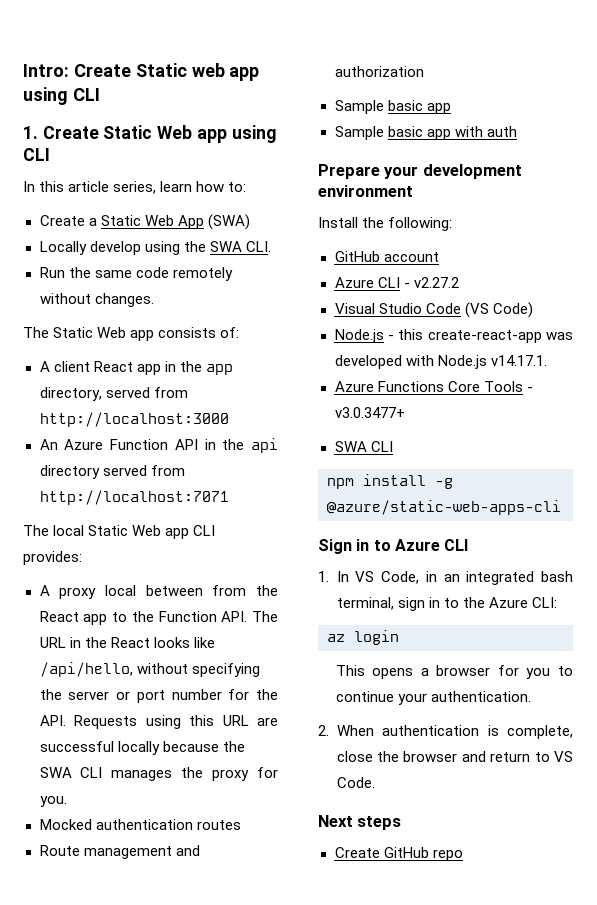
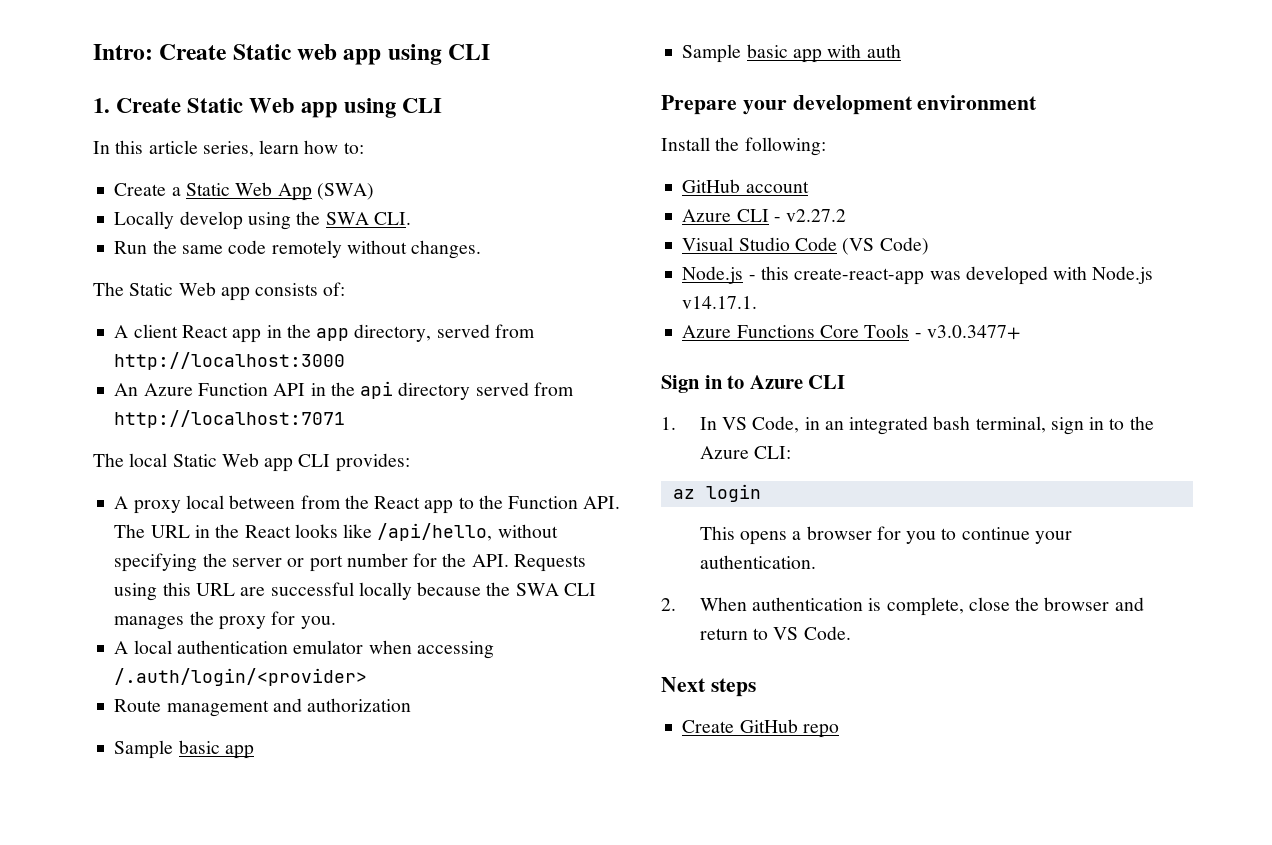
- Mocked authentication routes
+ A local authentication emulator when accessing /.auth/login/<provider>
  Azure Functions Core Tools - v3.0.3477+
- SWA CLI
- npm install -g @azure/static-web-apps-cli

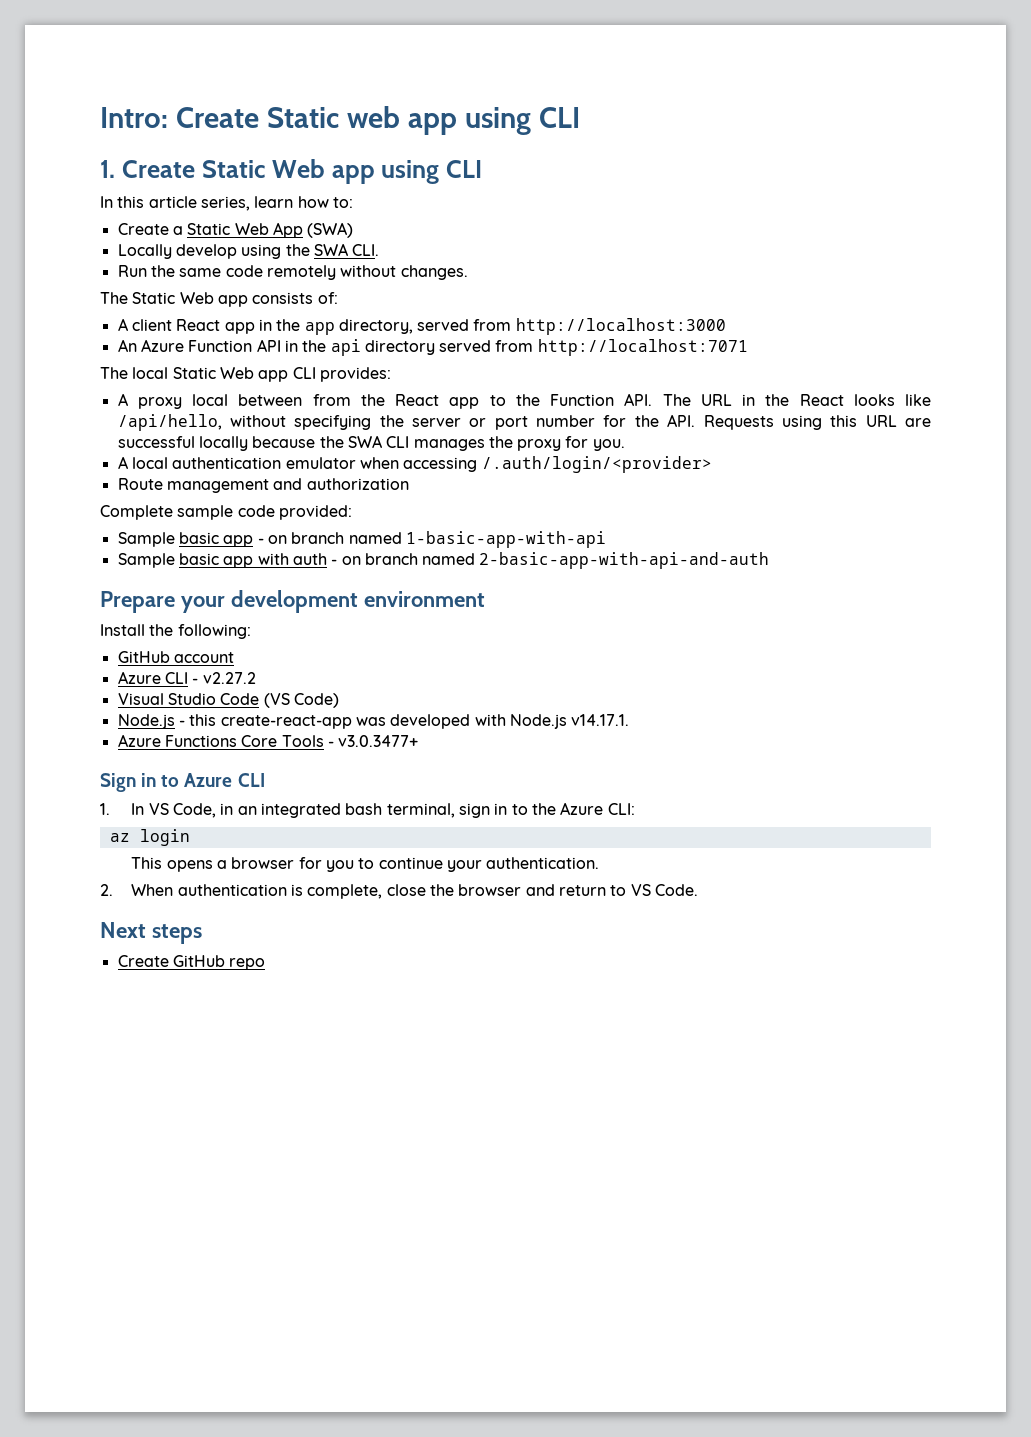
  Route management and authorization
- Sample basic app
+ Complete sample code provided:
+ Sample basic app - on branch named 1-basic-app-with-api
- Sample basic app with auth
+ Sample basic app with auth - on branch named 2-basic-app-with-api-and-auth

